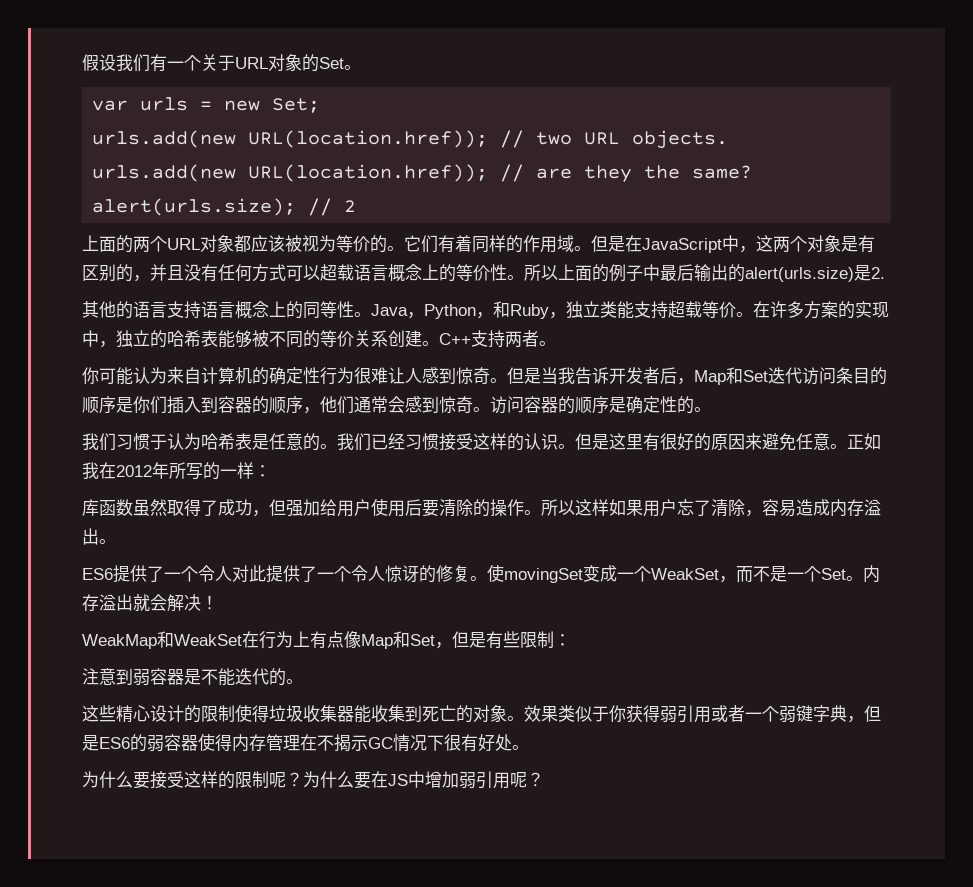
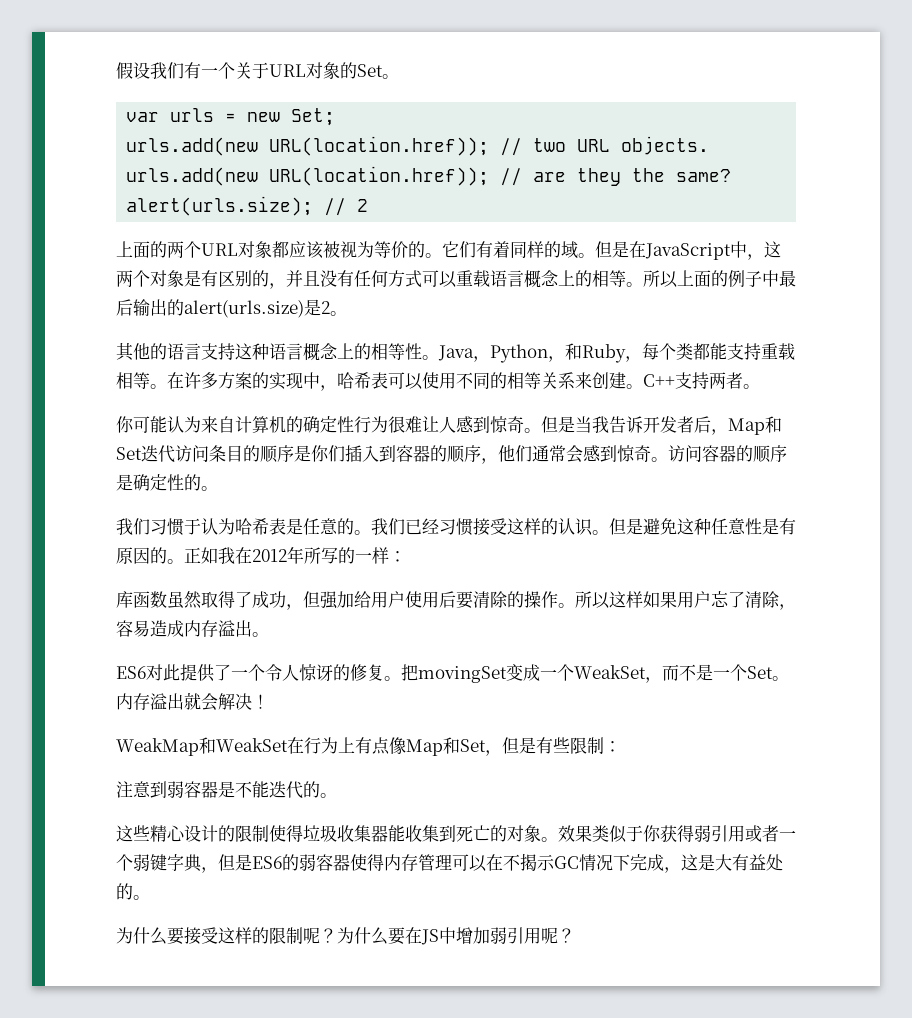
- 它们有着同样的作用域。
+ 它们有着同样的域。
- 但是在JavaScript中，这两个对象是有区别的，并且没有任何方式可以超载语言概念上的等价性。
+ 但是在JavaScript中，这两个对象是有区别的，并且没有任何方式可以重载语言概念上的相等。
- 所以上面的例子中最后输出的alert(urls.size)是2.
+ 所以上面的例子中最后输出的alert(urls.size)是2。
- 其他的语言支持语言概念上的同等性。
+ 其他的语言支持这种语言概念上的相等性。
- Java，Python，和Ruby，独立类能支持超载等价。
+ Java，Python，和Ruby，每个类都能支持重载相等。
- 在许多方案的实现中，独立的哈希表能够被不同的等价关系创建。
+ 在许多方案的实现中，哈希表可以使用不同的相等关系来创建。
- 但是这里有很好的原因来避免任意。
+ 但是避免这种任意性是有原因的。
- ES6提供了一个令人对此提供了一个令人惊讶的修复。
+ ES6对此提供了一个令人惊讶的修复。
- 使movingSet变成一个WeakSet，而不是一个Set。
+ 把movingSet变成一个WeakSet，而不是一个Set。
- 效果类似于你获得弱引用或者一个弱键字典，但是ES6的弱容器使得内存管理在不揭示GC情况下很有好处。
+ 效果类似于你获得弱引用或者一个弱键字典，但是ES6的弱容器使得内存管理可以在不揭示GC情况下完成，这是大有益处的。

